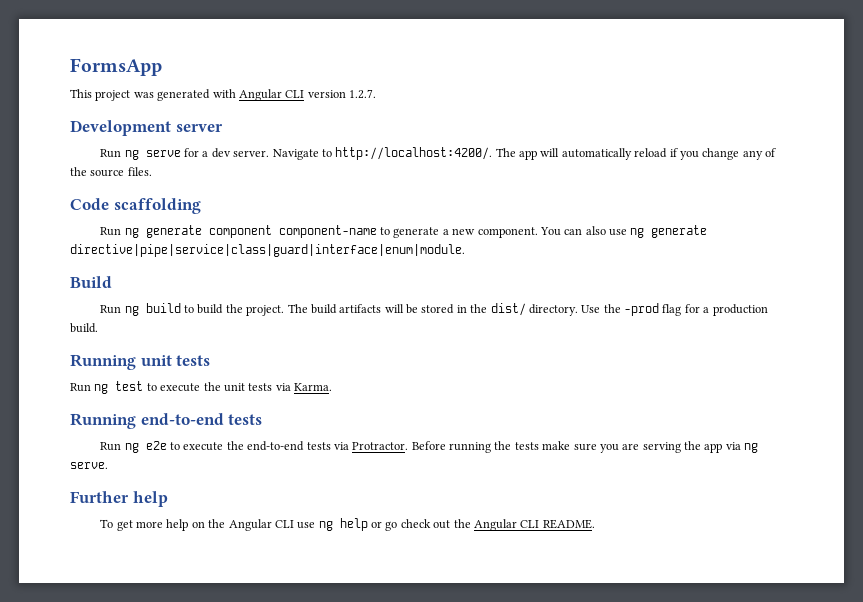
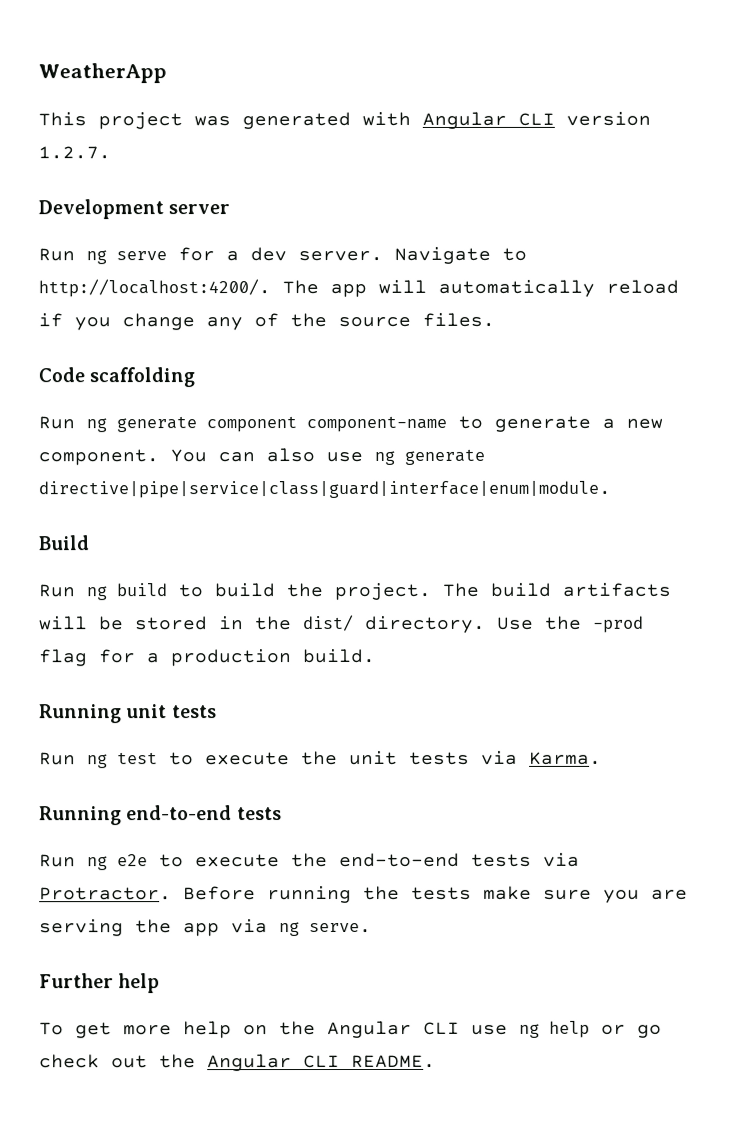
- FormsApp
+ WeatherApp

